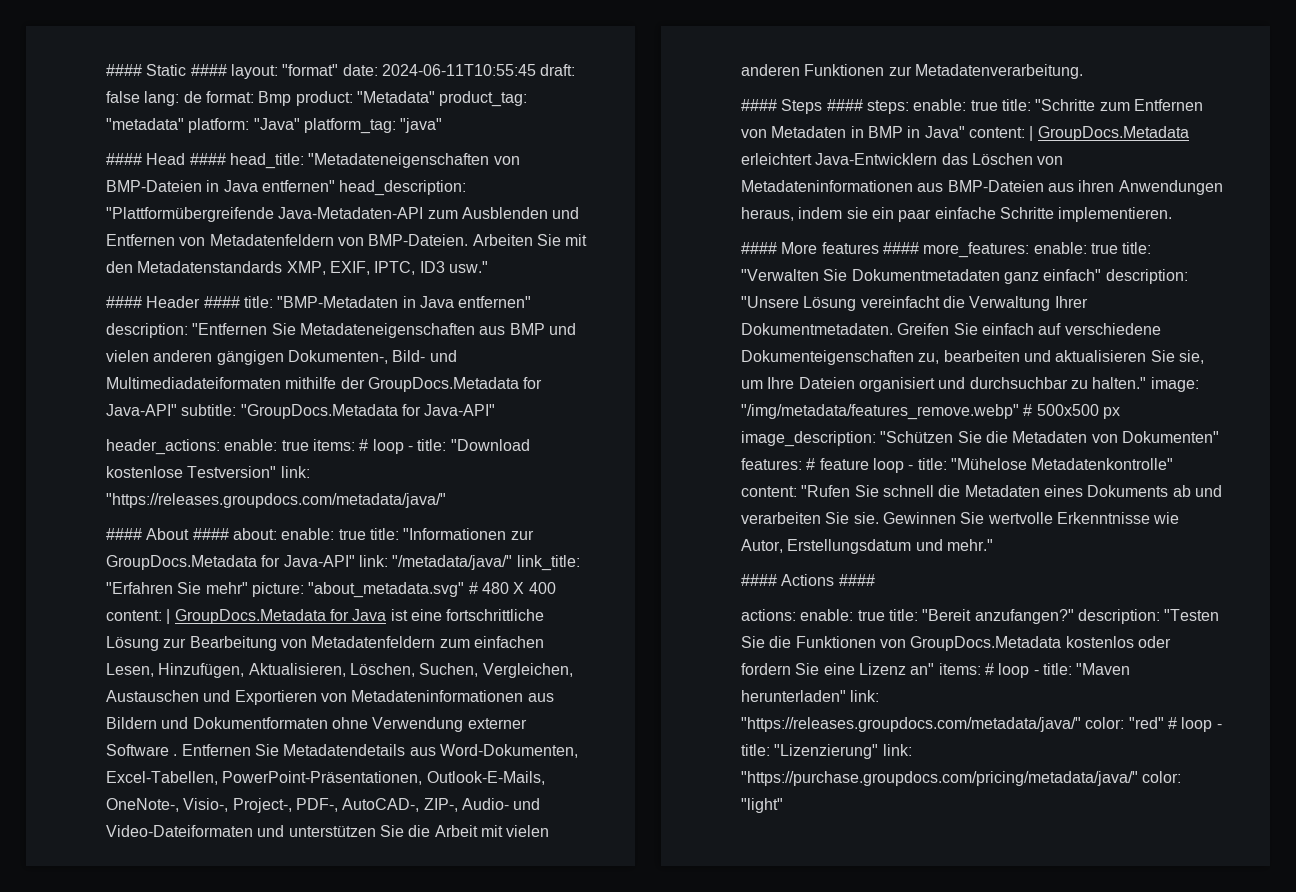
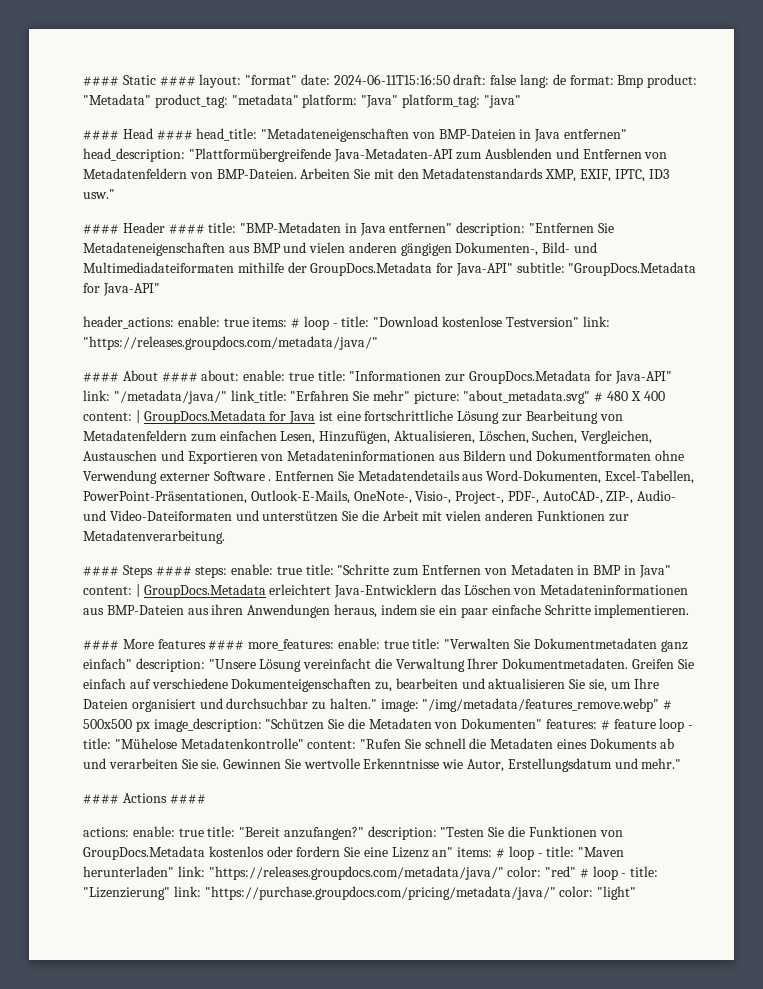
- #### Static #### layout: "format" date: 2024-06-11T10:55:45 draft: false lang: de format: Bmp product: "Metadata" product_tag: "metadata" platform: "Java" platform_tag: "java"
+ #### Static #### layout: "format" date: 2024-06-11T15:16:50 draft: false lang: de format: Bmp product: "Metadata" product_tag: "metadata" platform: "Java" platform_tag: "java"

